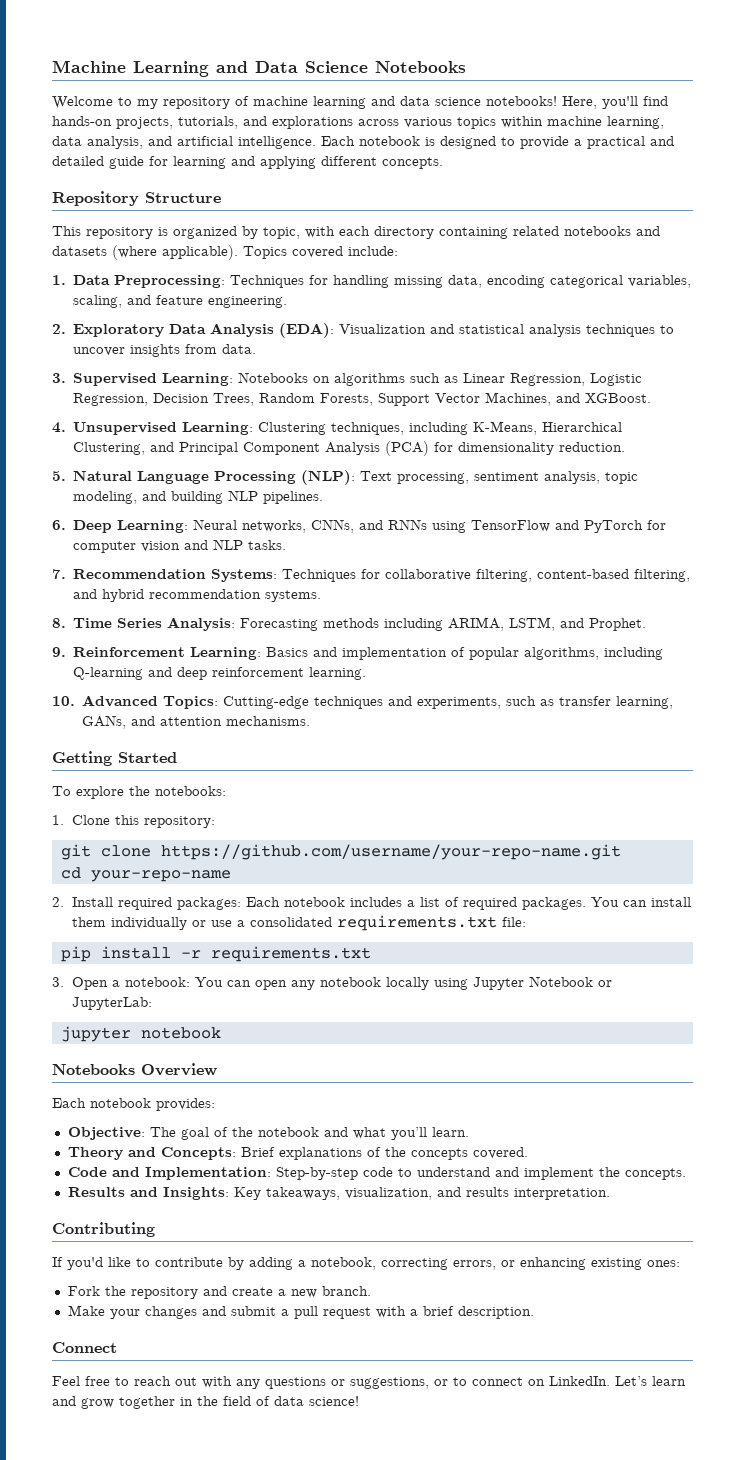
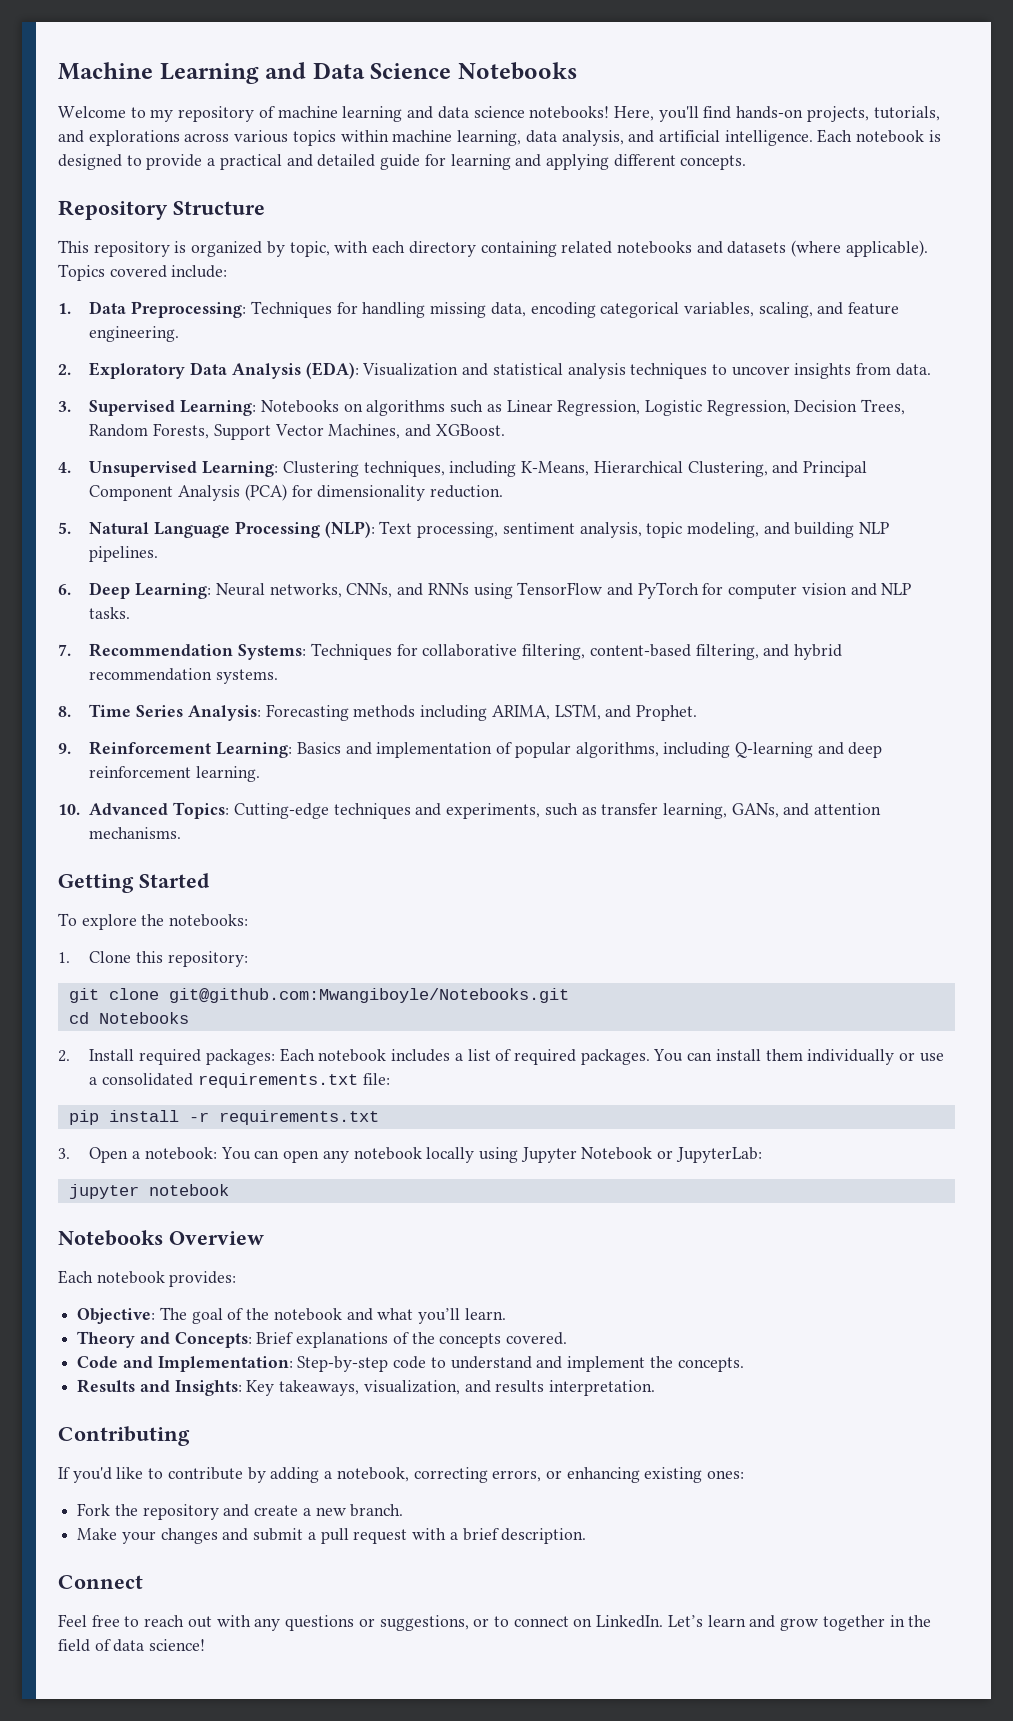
- git clone https://github.com/username/your-repo-name.git
+ git clone git@github.com:Mwangiboyle/Notebooks.git
- cd your-repo-name
+ cd Notebooks

